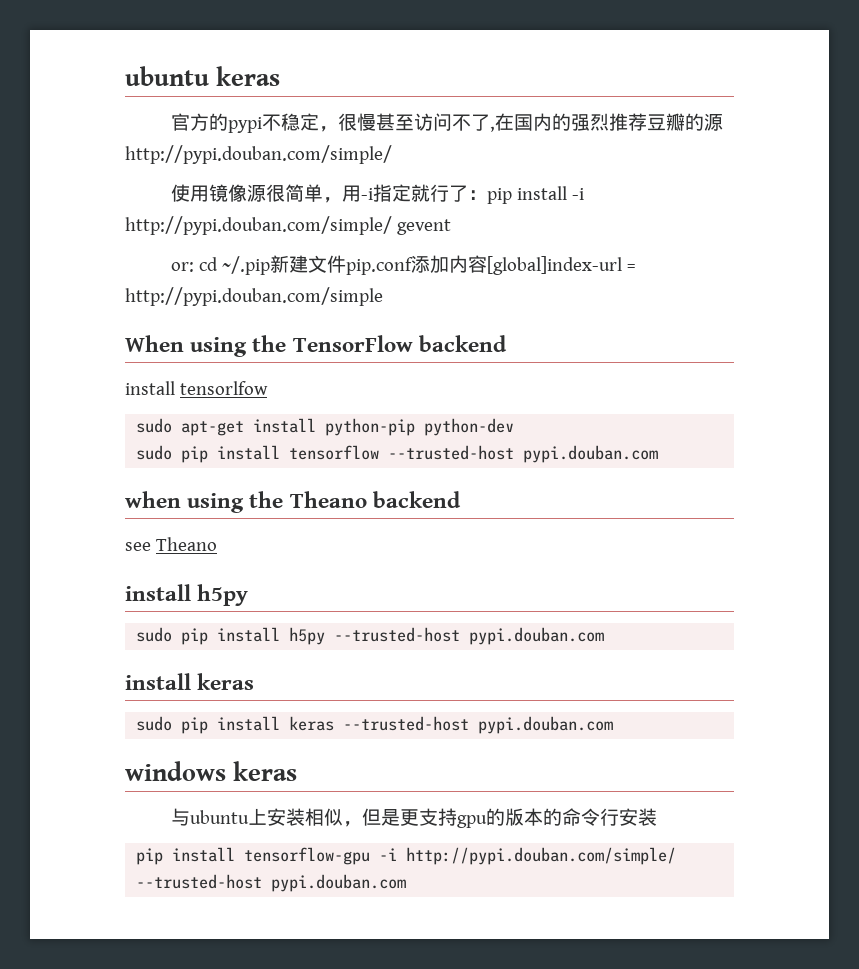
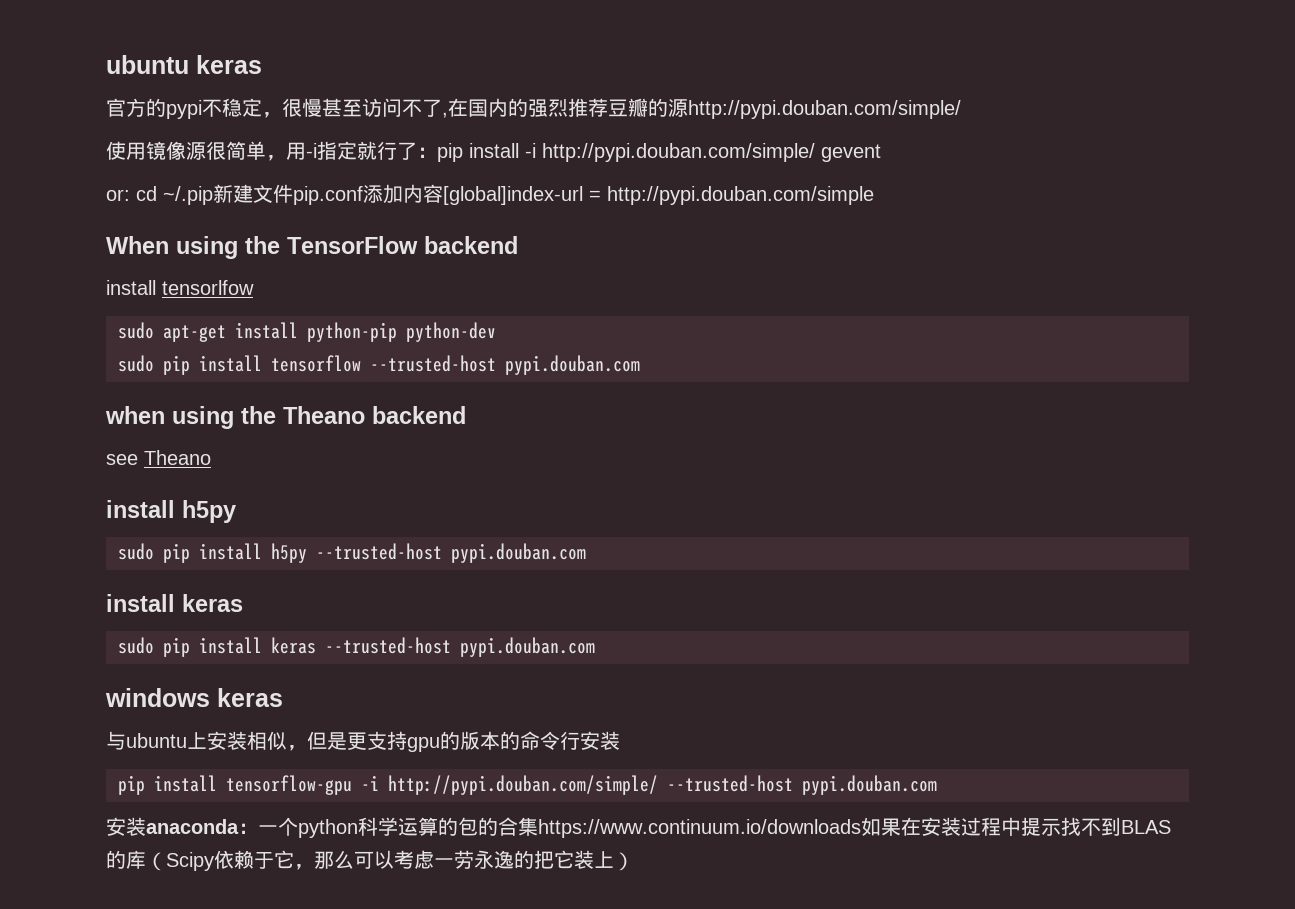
+ 安装anaconda：一个python科学运算的包的合集https://www.continuum.io/downloads如果在安装过程中提示找不到BLAS的库（Scipy依赖于它，那么可以考虑一劳永逸的把它装上）

